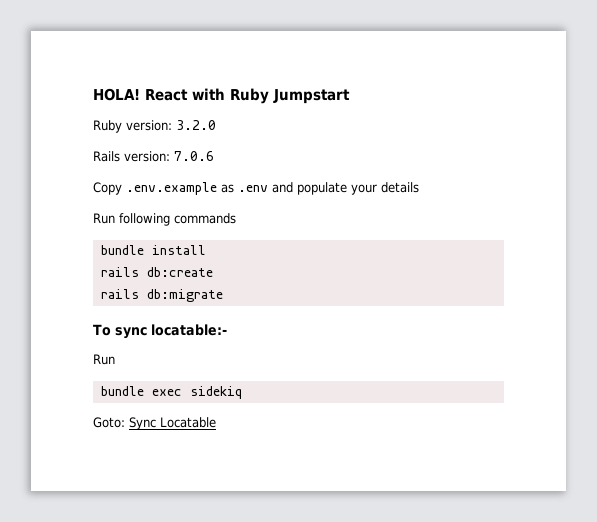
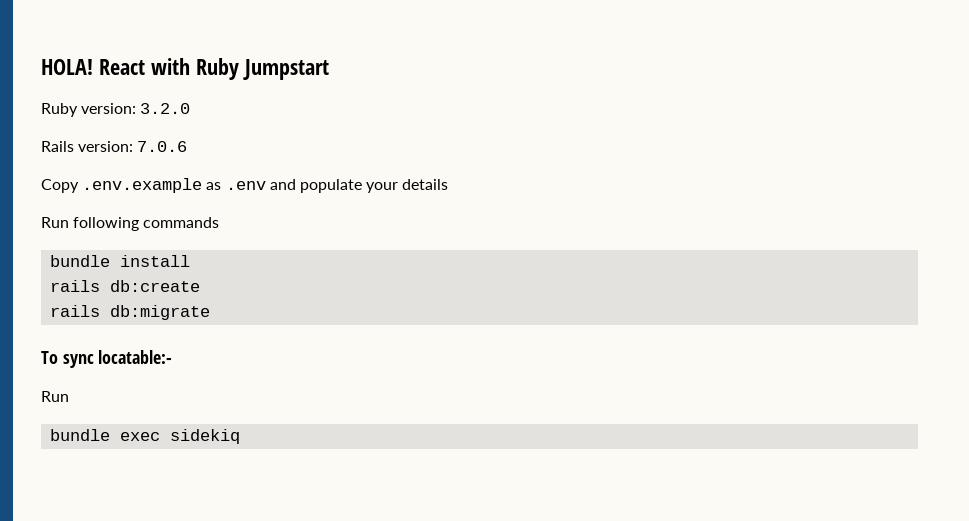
- Goto: Sync Locatable

